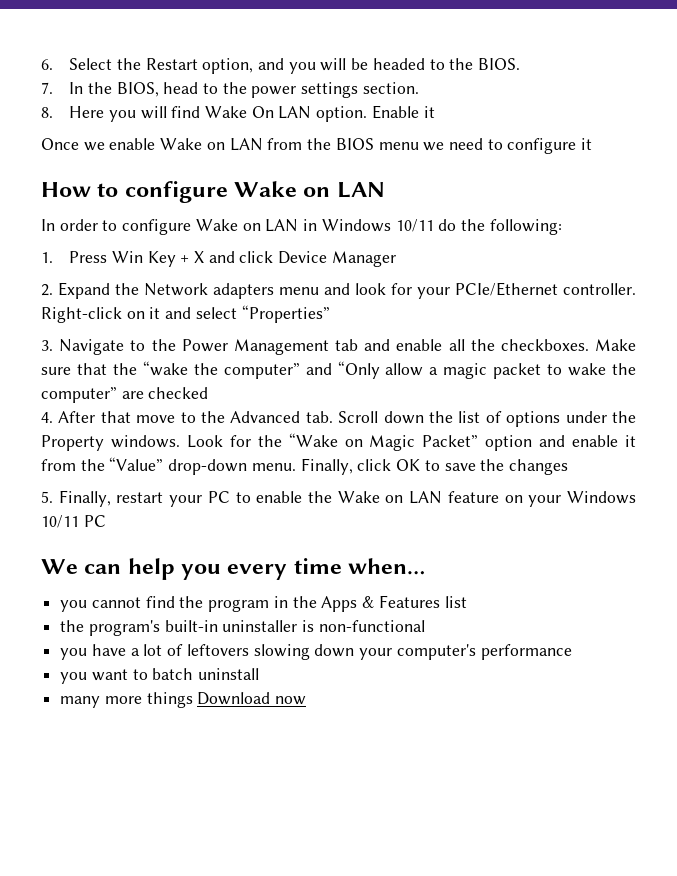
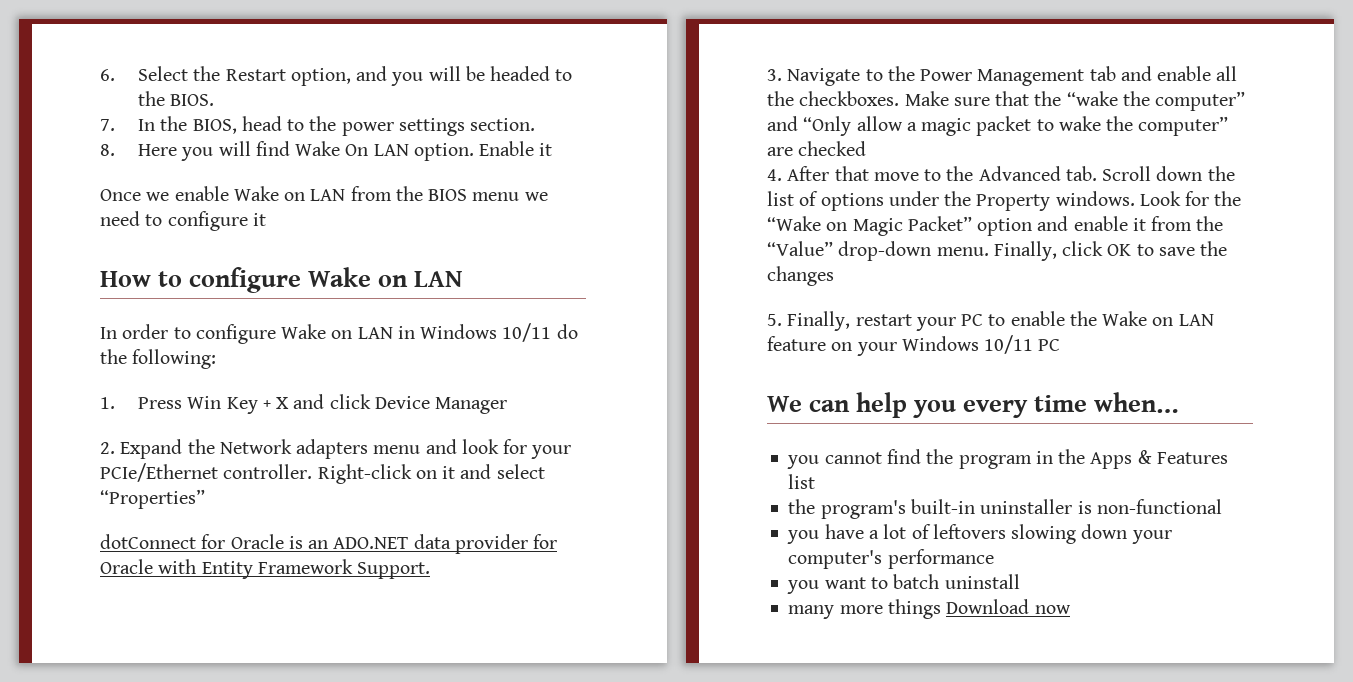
+ dotConnect for Oracle is an ADO.NET data provider for Oracle with Entity Framework Support.

